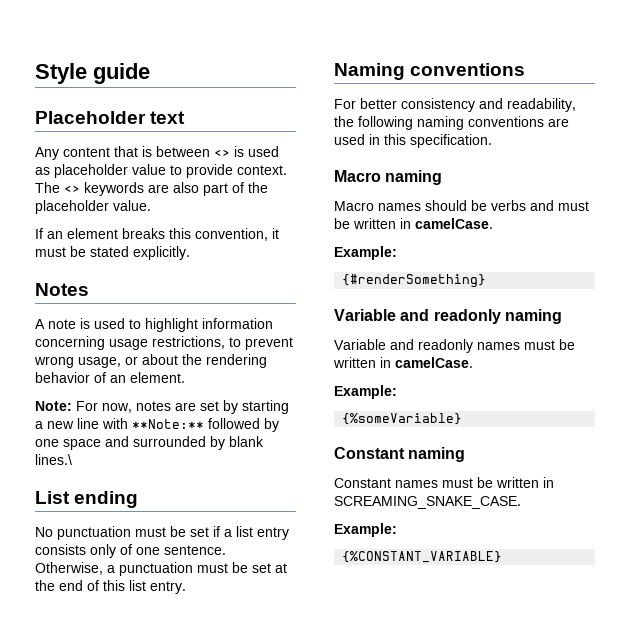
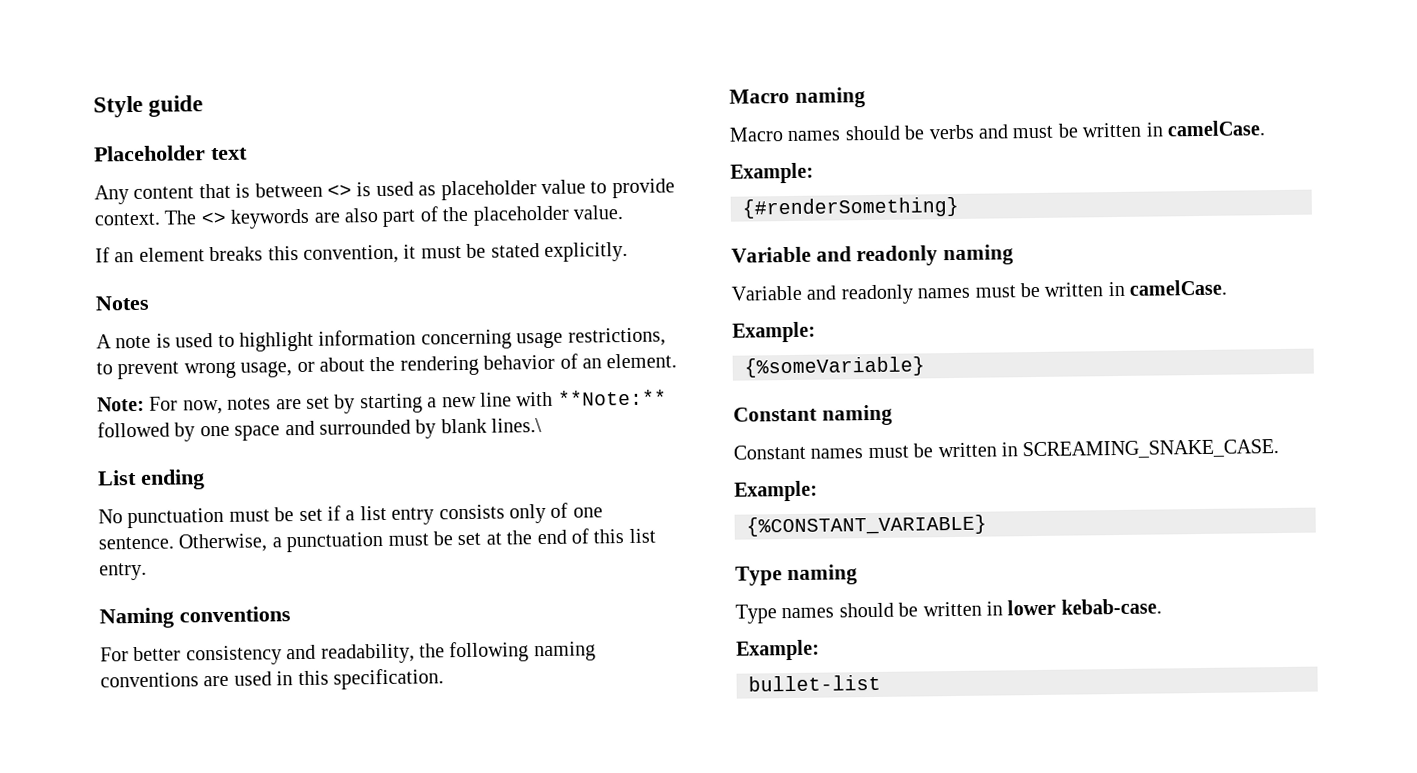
+ Type naming
+ Type names should be written in lower kebab-case.
+ Example:
+ bullet-list

